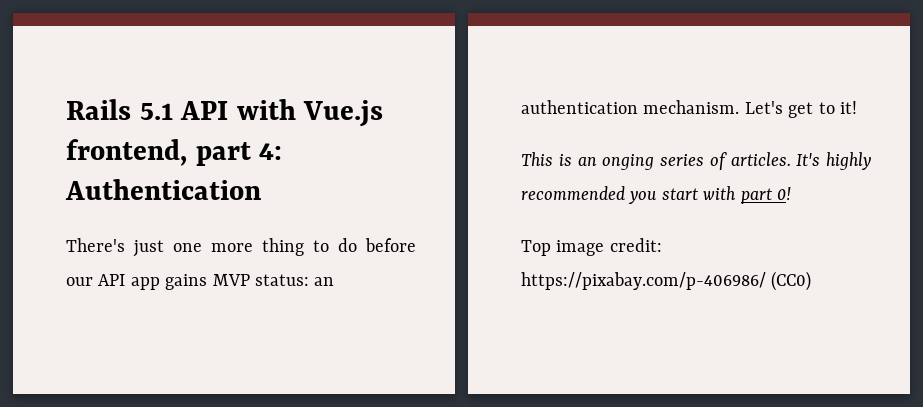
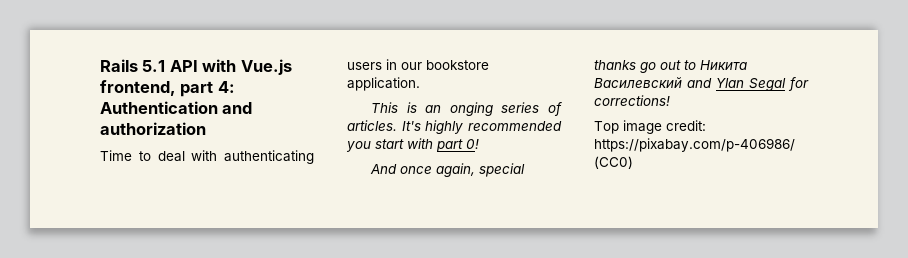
- Rails 5.1 API with Vue.js frontend, part 4: Authentication
- There's just one more thing to do before our API app gains MVP status: an authentication mechanism. Let's get to it!
+ Rails 5.1 API with Vue.js frontend, part 4: Authentication and authorization
+ Time to deal with authenticating users in our bookstore application.
+ And once again, special thanks go out to Никита Василевский and Ylan Segal for corrections!

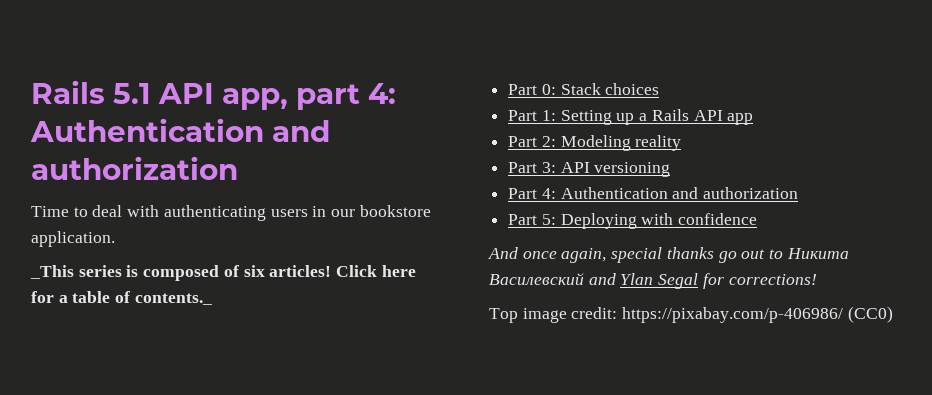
- Rails 5.1 API with Vue.js frontend, part 4: Authentication and authorization
+ Rails 5.1 API app, part 4: Authentication and authorization
- This is an onging series of articles. It's highly recommended you start with part 0!
+ _This series is composed of six articles! Click here for a table of contents._
+ Part 0: Stack choices
+ Part 1: Setting up a Rails API app
+ Part 2: Modeling reality
+ Part 3: API versioning
+ Part 4: Authentication and authorization
+ Part 5: Deploying with confidence

